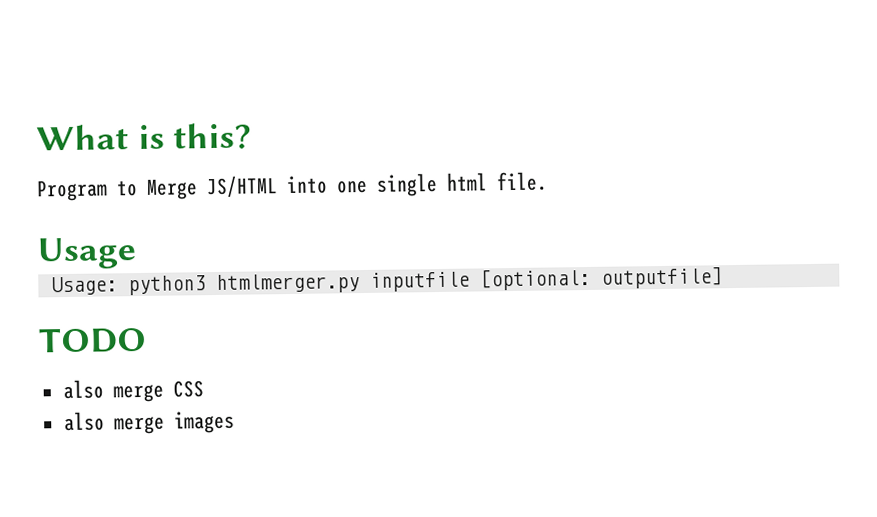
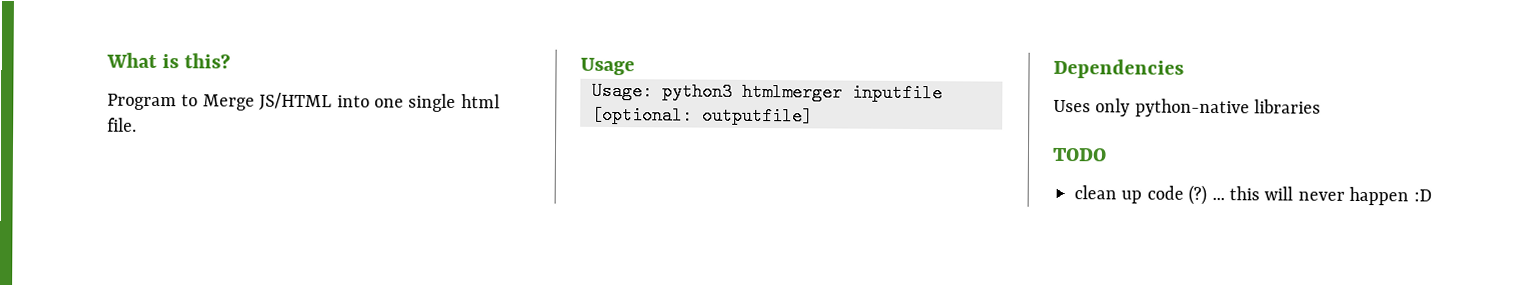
- Usage: python3 htmlmerger.py inputfile [optional: outputfile]
+ Usage: python3 htmlmerger inputfile [optional: outputfile]
+ Dependencies
+ Uses only python-native libraries
  TODO
- also merge CSS
- also merge images
+ clean up code (?) ... this will never happen :D

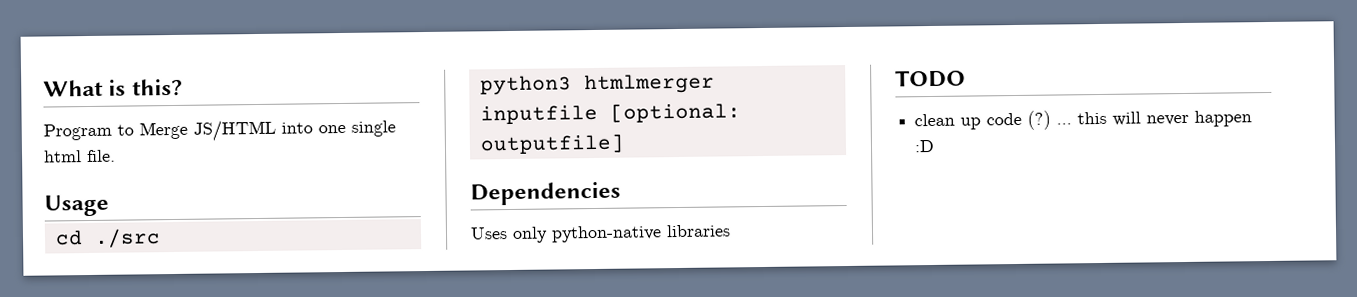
- Usage: python3 htmlmerger inputfile [optional: outputfile]
+ cd ./src
+ python3 htmlmerger inputfile [optional: outputfile]

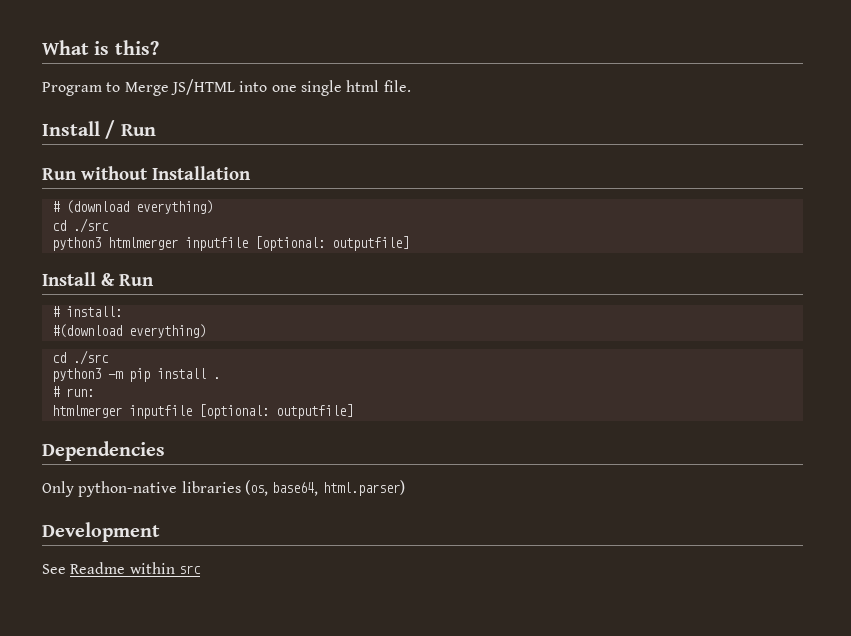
- Usage
+ Install / Run
+ Run without Installation
+ # (download everything)
+ Install & Run
+ # install:
+ #(download everything)
+ cd ./src
+ python3 -m pip install .
+ # run:
+ htmlmerger inputfile [optional: outputfile]
- Uses only python-native libraries
- TODO
- clean up code (?) ... this will never happen :D
+ Only python-native libraries (os, base64, html.parser)
+ Development
+ See Readme within src

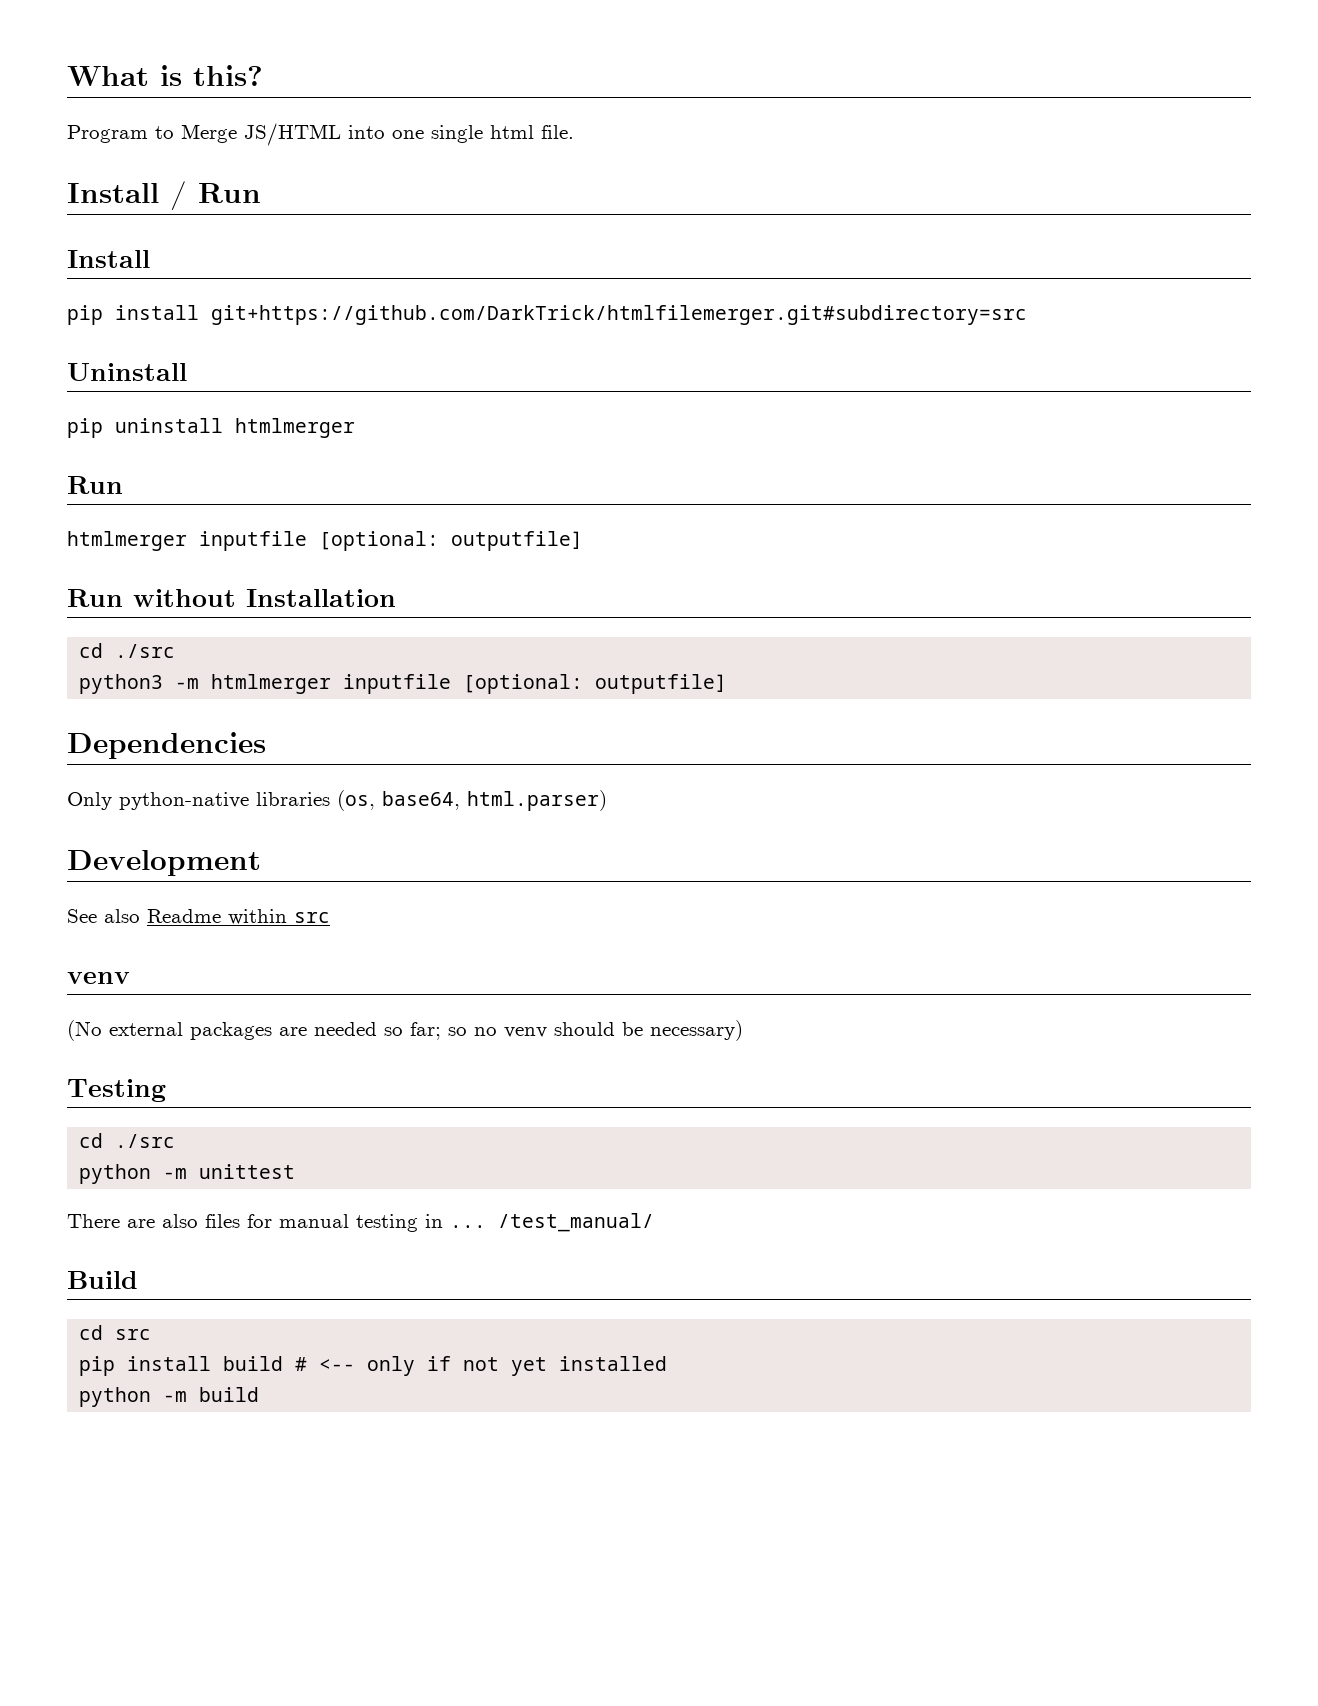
  Install / Run
+ Install
+ pip install git+https://github.com/DarkTrick/htmlfilemerger.git#subdirectory=src
+ Uninstall
+ pip uninstall htmlmerger
+ Run
+ htmlmerger inputfile [optional: outputfile]
  Run without Installation
- # (download everything)
- cd ./src
- python3 htmlmerger inputfile [optional: outputfile]
- Install & Run
- # install:
- #(download everything)
- python3 -m pip install .
- # run:
- htmlmerger inputfile [optional: outputfile]
+ python3 -m htmlmerger inputfile [optional: outputfile]
- See Readme within src
+ See also Readme within src
+ venv
+ (No external packages are needed so far; so no venv should be necessary)
+ Testing
+ cd ./src
+ python -m unittest
+ There are also files for manual testing in ... /test_manual/
+ Build
+ cd src
+ pip install build # <-- only if not yet installed
+ python -m build

